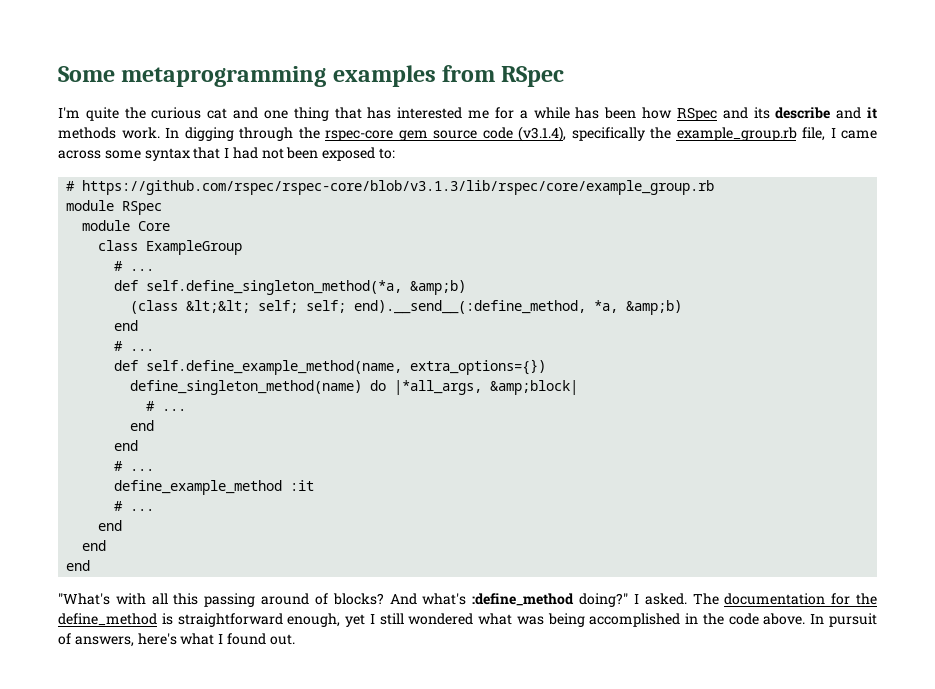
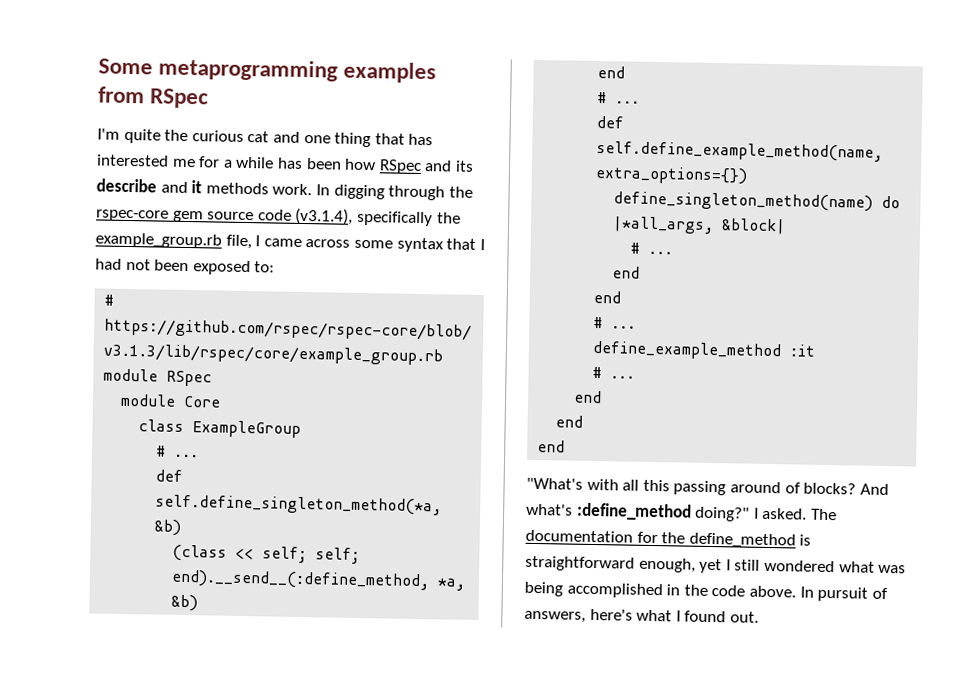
- def self.define_singleton_method(*a, &amp;b)
+ def self.define_singleton_method(*a, &b)
- (class &lt;&lt; self; self; end).__send__(:define_method, *a, &amp;b)
+ (class << self; self; end).__send__(:define_method, *a, &b)
- define_singleton_method(name) do |*all_args, &amp;block|
+ define_singleton_method(name) do |*all_args, &block|

